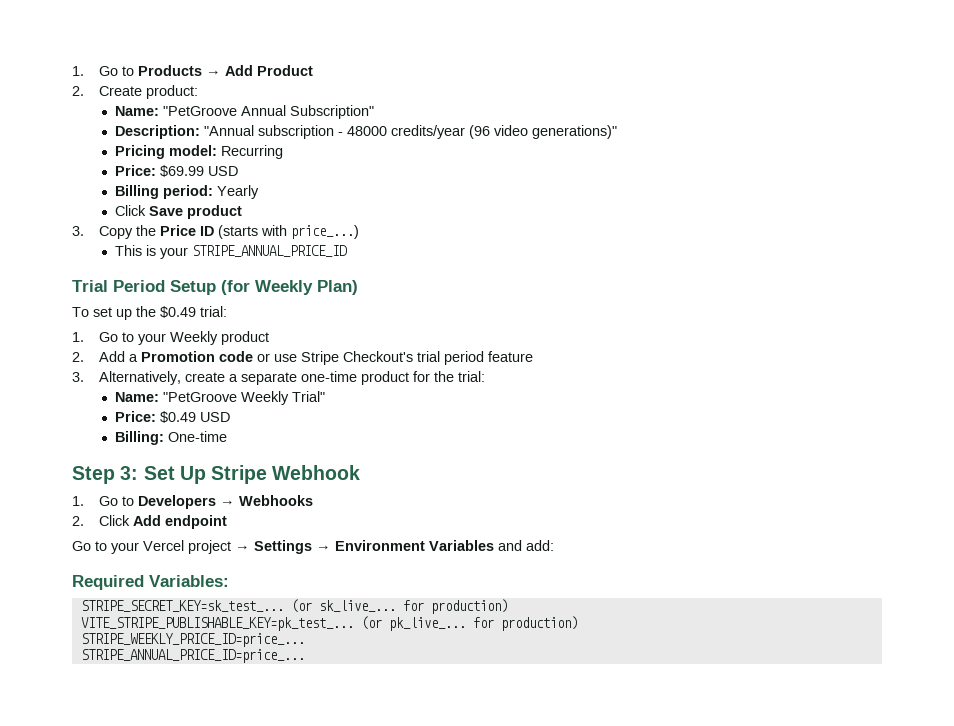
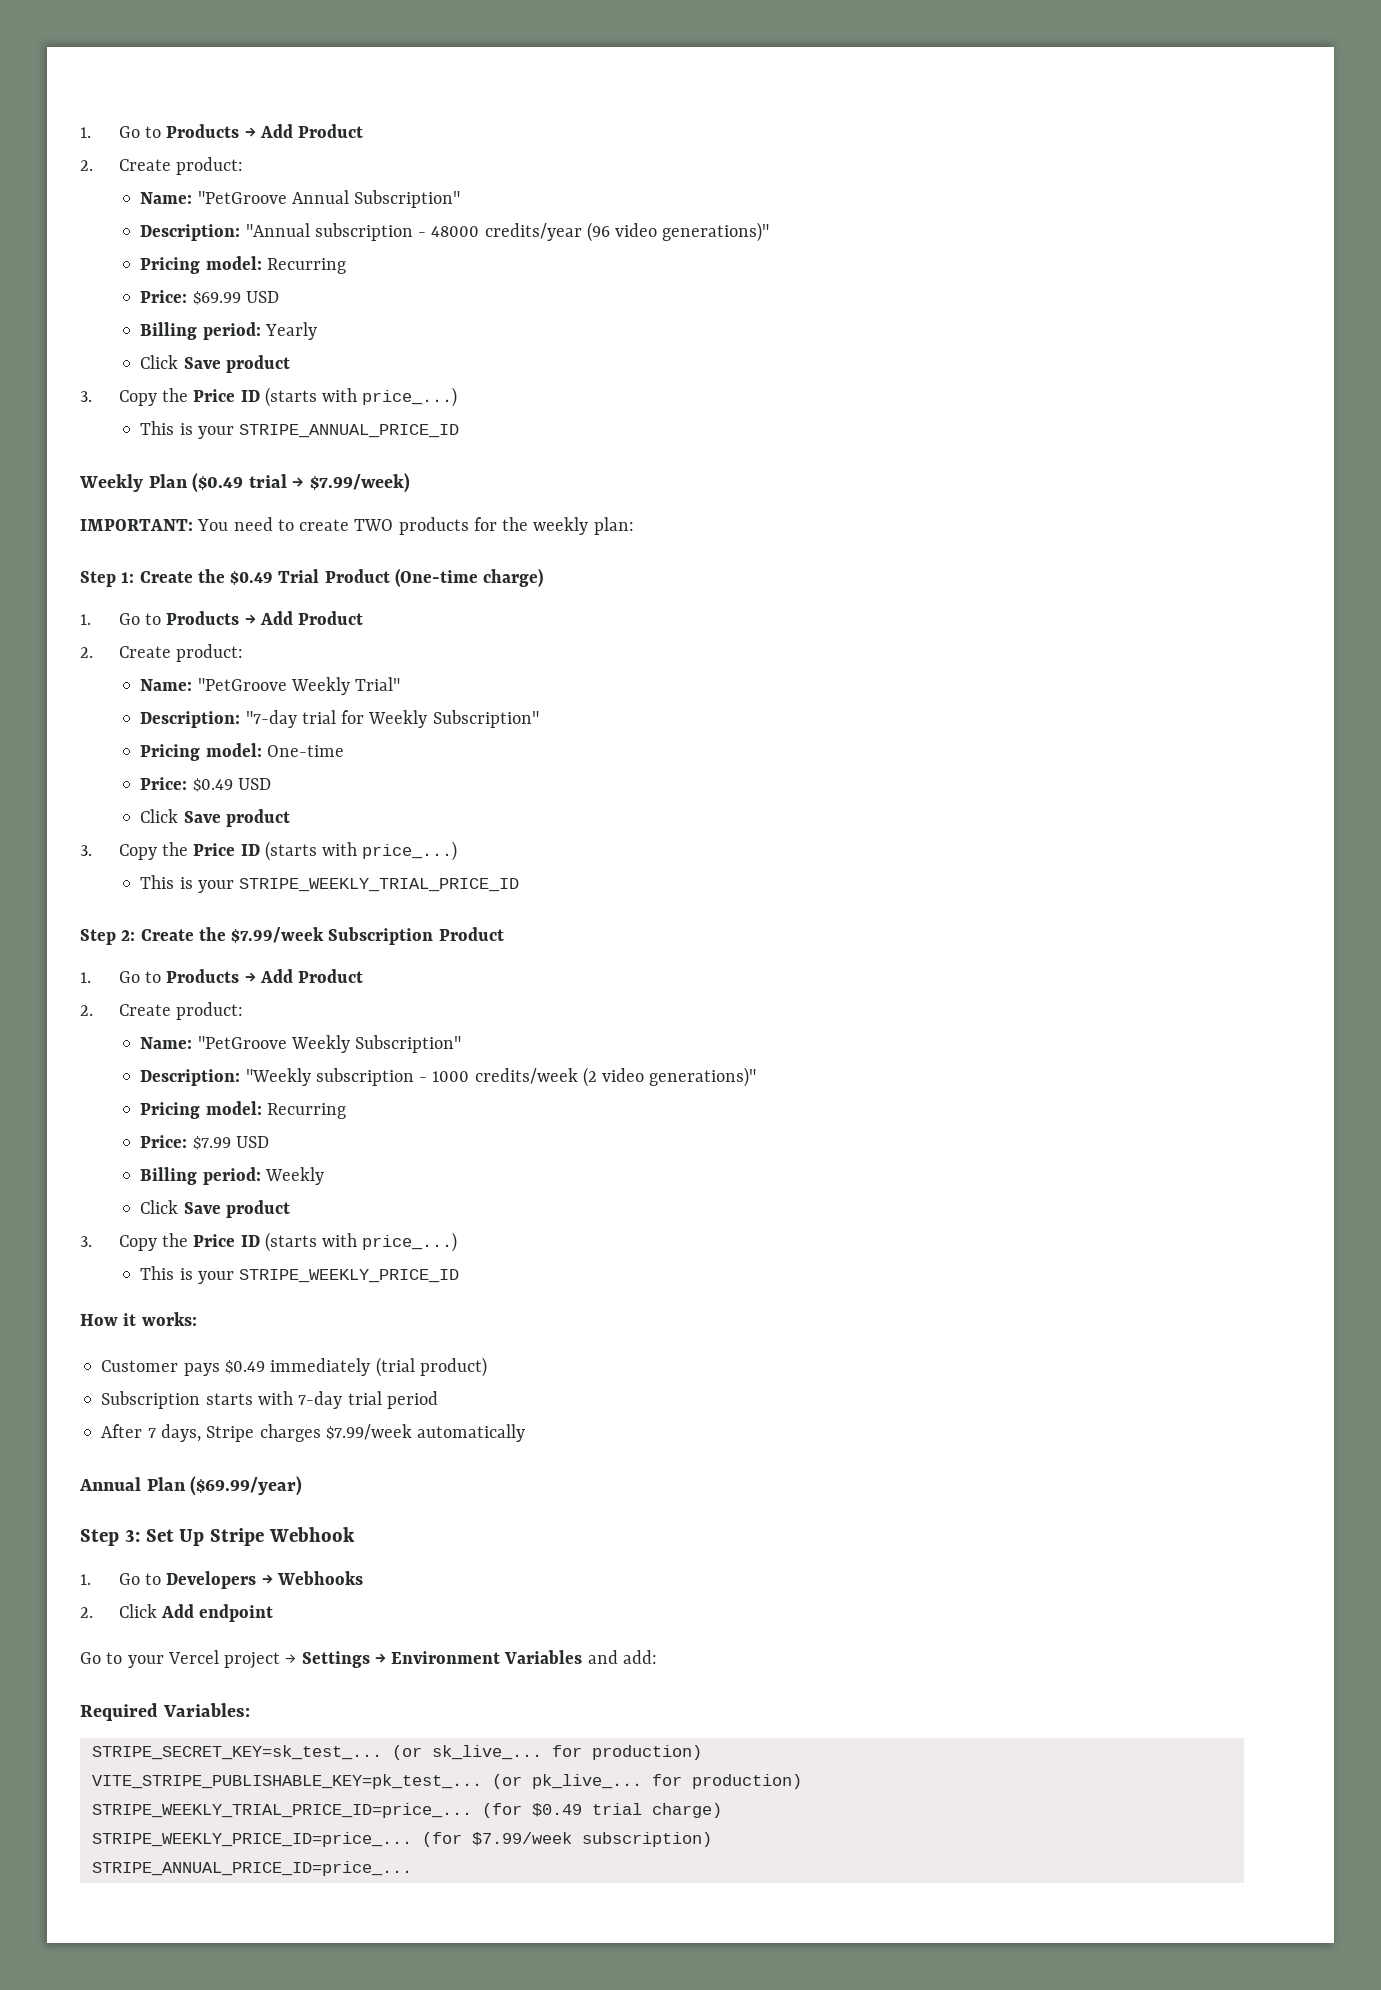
- Trial Period Setup (for Weekly Plan)
- To set up the $0.49 trial:
- 1. Go to your Weekly product
- 2. Add a Promotion code or use Stripe Checkout's trial period feature
- 3. Alternatively, create a separate one-time product for the trial:
+ Weekly Plan ($0.49 trial → $7.99/week)
+ IMPORTANT: You need to create TWO products for the weekly plan:
+ Step 1: Create the $0.49 Trial Product (One-time charge)
+ 1. Go to Products → Add Product
+ 2. Create product:
  Name: "PetGroove Weekly Trial"
+ Description: "7-day trial for Weekly Subscription"
+ Pricing model: One-time
  Price: $0.49 USD
- Billing: One-time
+ Click Save product
+ 3. Copy the Price ID (starts with price_...)
+ This is your STRIPE_WEEKLY_TRIAL_PRICE_ID
+ Step 2: Create the $7.99/week Subscription Product
+ 1. Go to Products → Add Product
+ 2. Create product:
+ Name: "PetGroove Weekly Subscription"
+ Description: "Weekly subscription - 1000 credits/week (2 video generations)"
+ Pricing model: Recurring
+ Price: $7.99 USD
+ Billing period: Weekly
+ Click Save product
+ 3. Copy the Price ID (starts with price_...)
+ This is your STRIPE_WEEKLY_PRICE_ID
+ How it works:
+ Customer pays $0.49 immediately (trial product)
+ Subscription starts with 7-day trial period
+ After 7 days, Stripe charges $7.99/week automatically
+ Annual Plan ($69.99/year)
- STRIPE_WEEKLY_PRICE_ID=price_...
+ STRIPE_WEEKLY_TRIAL_PRICE_ID=price_... (for $0.49 trial charge)
+ STRIPE_WEEKLY_PRICE_ID=price_... (for $7.99/week subscription)

